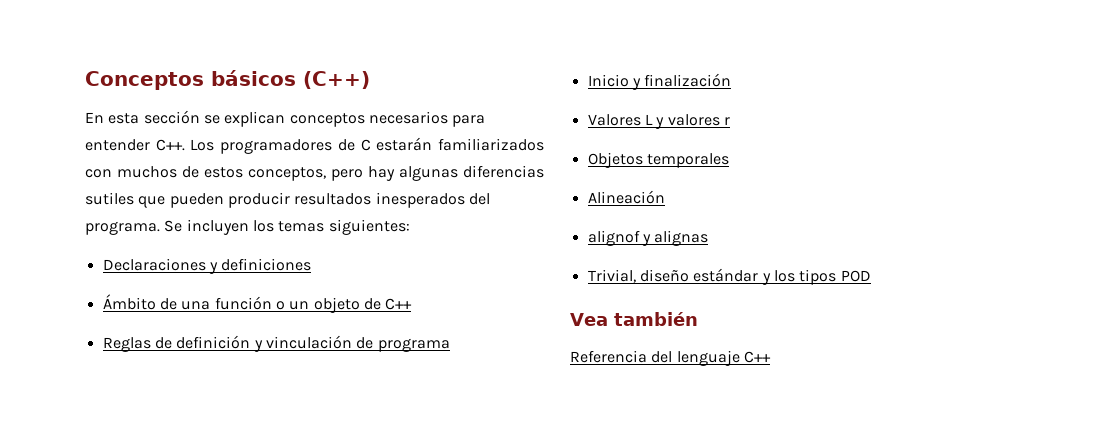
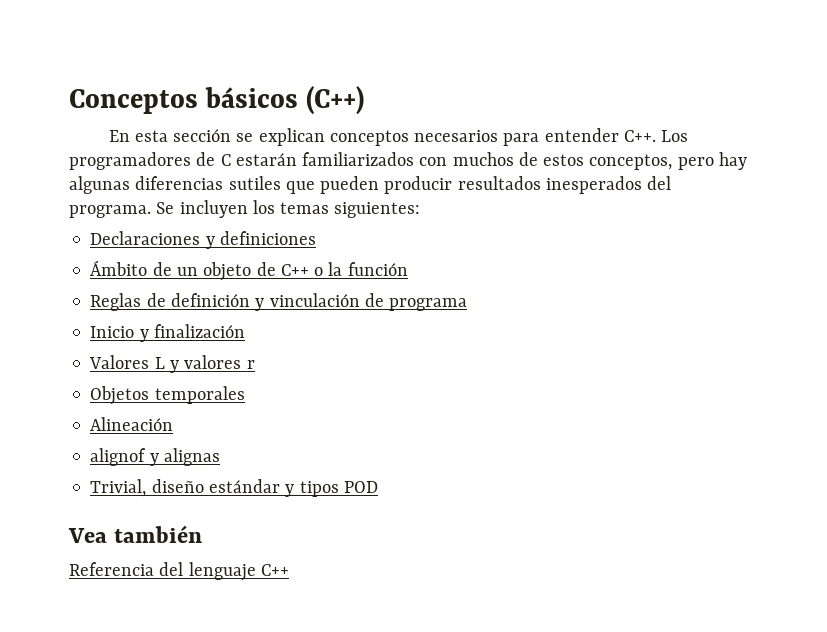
- Ámbito de una función o un objeto de C++
+ Ámbito de un objeto de C++ o la función
- Trivial, diseño estándar y los tipos POD
+ Trivial, diseño estándar y tipos POD

